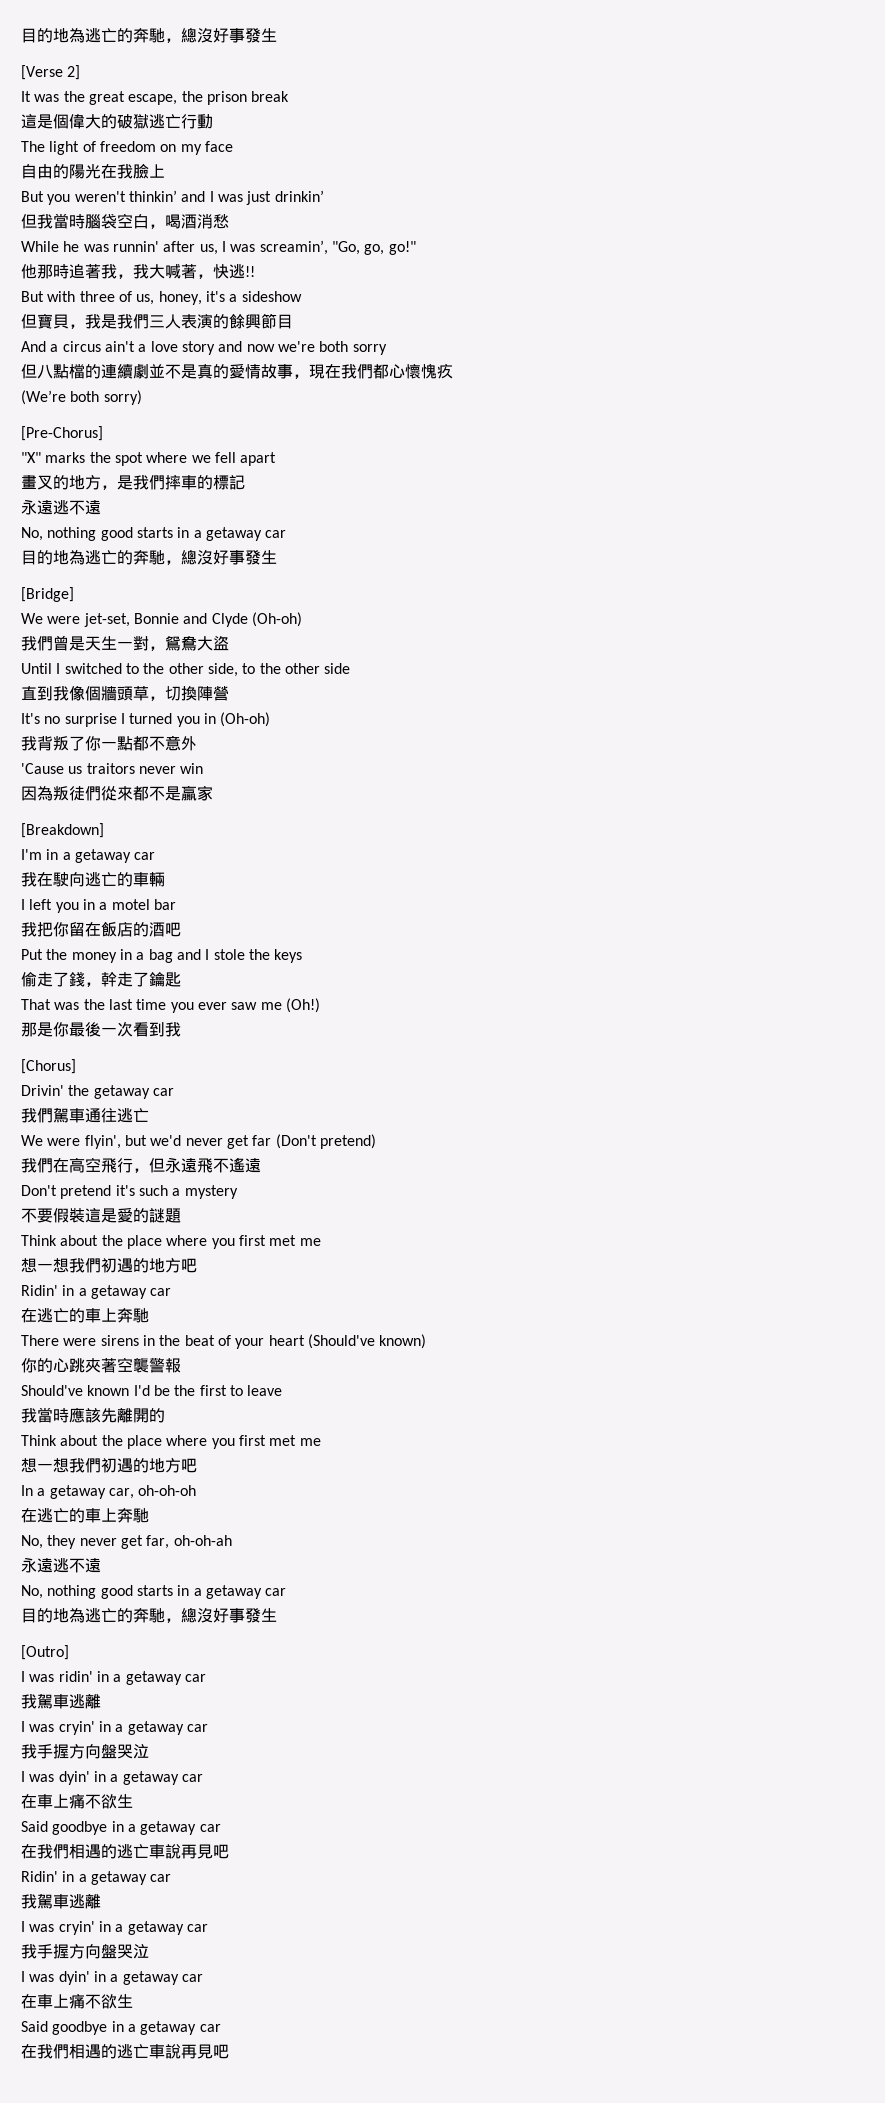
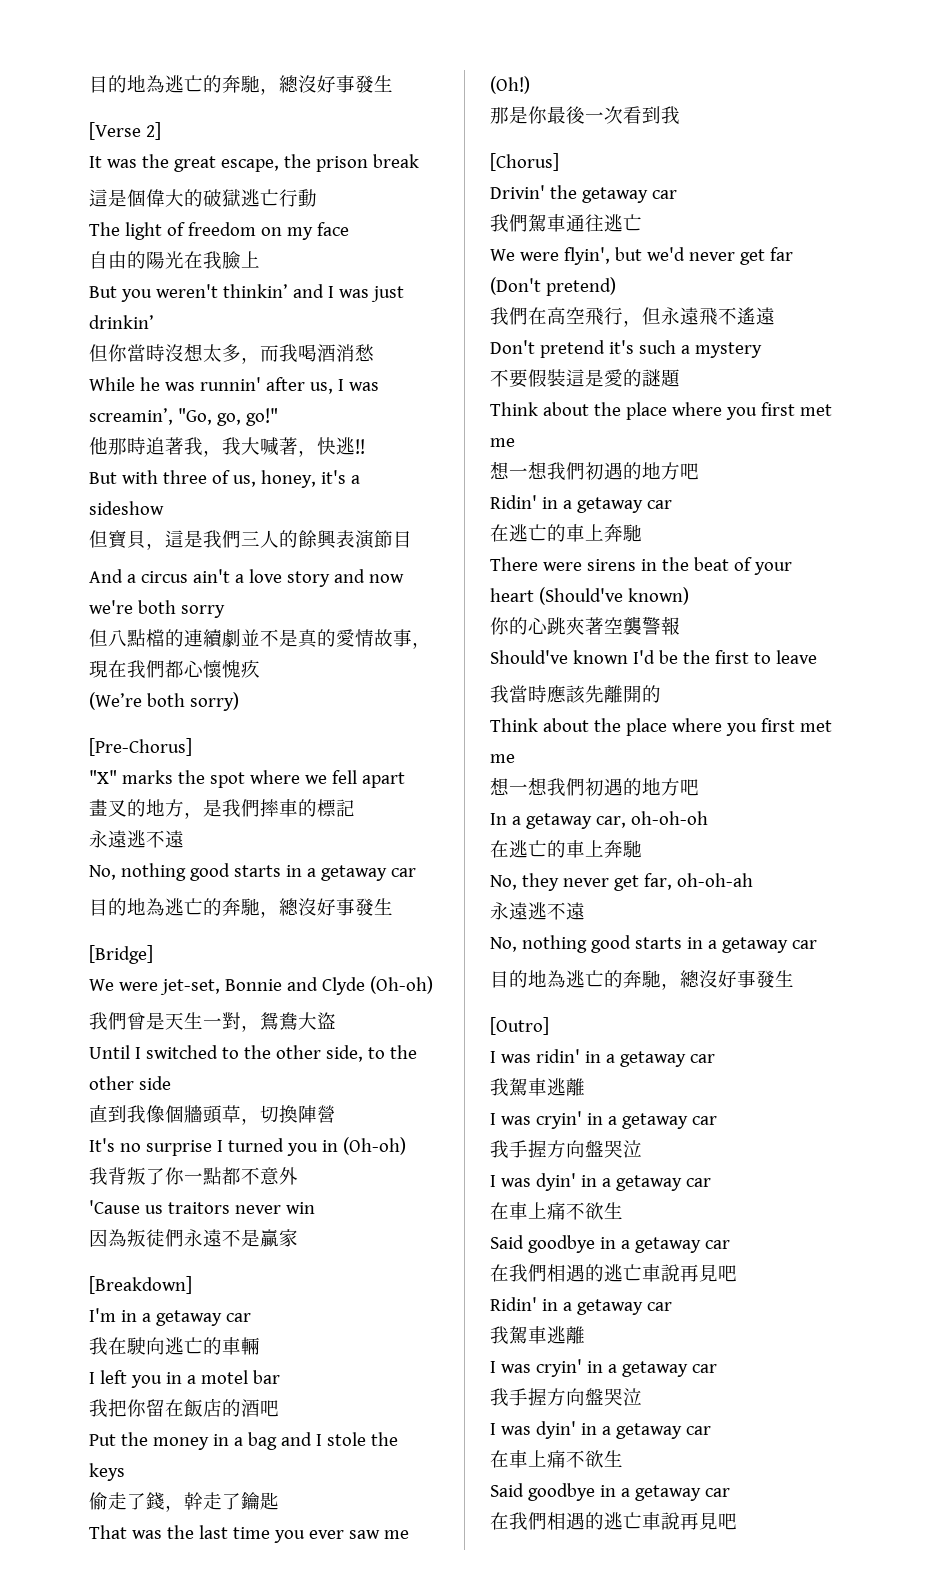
- 但我當時腦袋空白，喝酒消愁
+ 但你當時沒想太多，而我喝酒消愁
- 但寶貝，我是我們三人表演的餘興節目
+ 但寶貝，這是我們三人的餘興表演節目
- 因為叛徒們從來都不是贏家
+ 因為叛徒們永遠不是贏家

